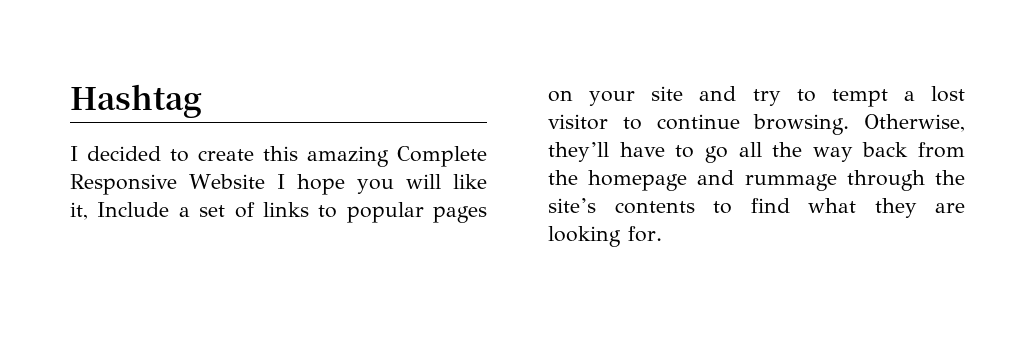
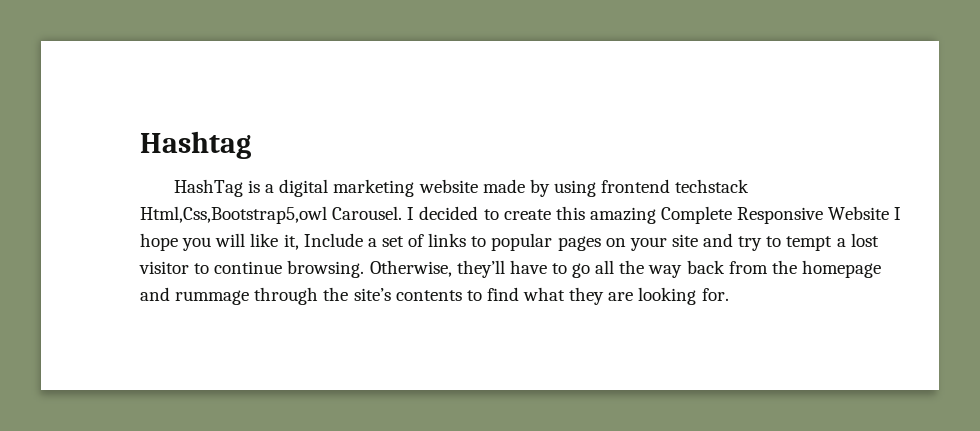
+ HashTag is a digital marketing website made by using frontend techstack Html,Css,Bootstrap5,owl Carousel.

